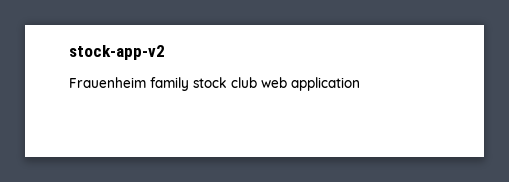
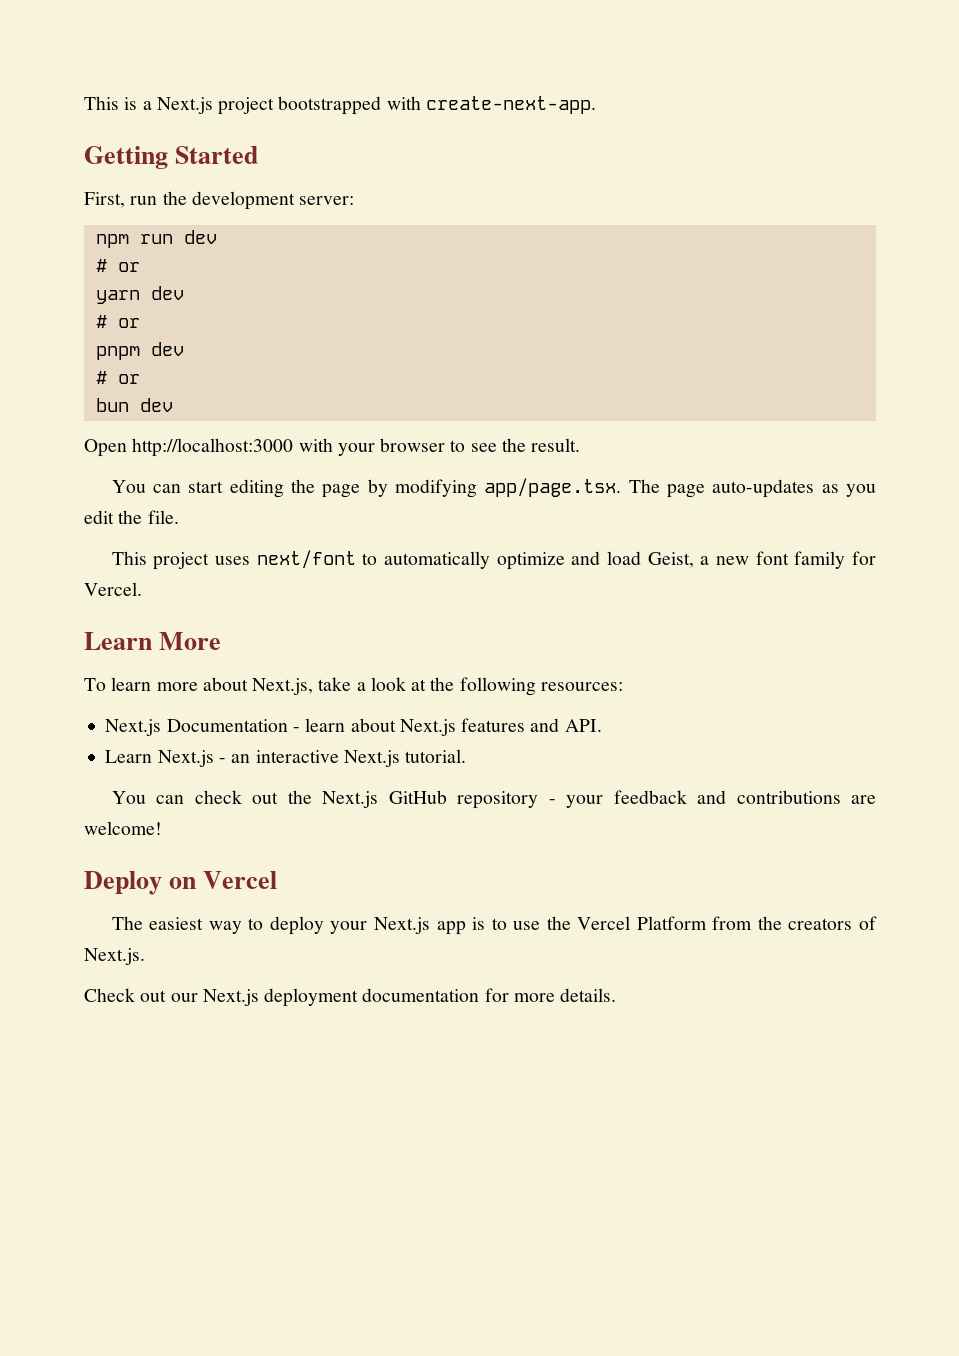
- stock-app-v2
- Frauenheim family stock club web application
+ This is a Next.js project bootstrapped with create-next-app.
+ Getting Started
+ First, run the development server:
+ npm run dev
+ # or
+ yarn dev
+ # or
+ pnpm dev
+ # or
+ bun dev
+ Open http://localhost:3000 with your browser to see the result.
+ You can start editing the page by modifying app/page.tsx. The page auto-updates as you edit the file.
+ This project uses next/font to automatically optimize and load Geist, a new font family for Vercel.
+ Learn More
+ To learn more about Next.js, take a look at the following resources:
+ Next.js Documentation - learn about Next.js features and API.
+ Learn Next.js - an interactive Next.js tutorial.
+ You can check out the Next.js GitHub repository - your feedback and contributions are welcome!
+ Deploy on Vercel
+ The easiest way to deploy your Next.js app is to use the Vercel Platform from the creators of Next.js.
+ Check out our Next.js deployment documentation for more details.

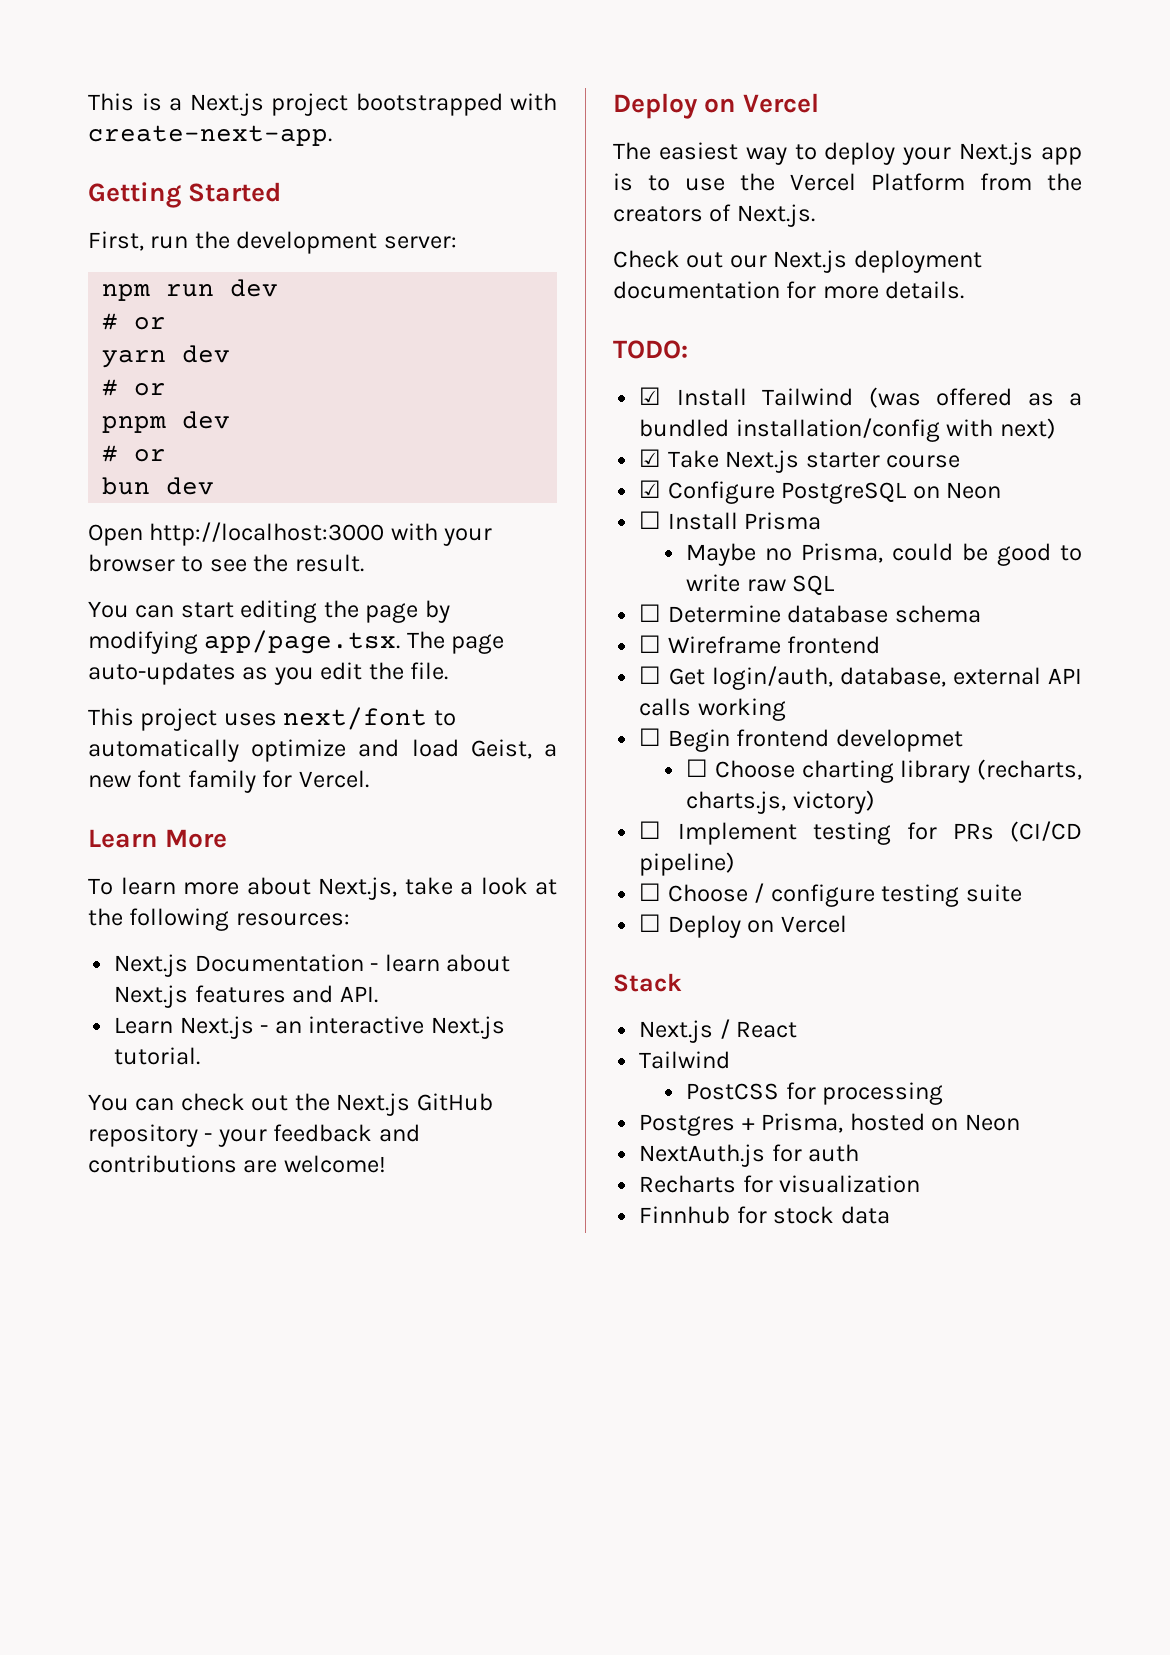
+ TODO:
+ ☑ Install Tailwind (was offered as a bundled installation/config with next)
+ ☑ Take Next.js starter course
+ ☑ Configure PostgreSQL on Neon
+ ☐ Install Prisma
+ Maybe no Prisma, could be good to write raw SQL
+ ☐ Determine database schema
+ ☐ Wireframe frontend
+ ☐ Get login/auth, database, external API calls working
+ ☐ Begin frontend developmet
+ ☐ Choose charting library (recharts, charts.js, victory)
+ ☐ Implement testing for PRs (CI/CD pipeline)
+ ☐ Choose / configure testing suite
+ ☐ Deploy on Vercel
+ Stack
+ Next.js / React
+ Tailwind
+ PostCSS for processing
+ Postgres + Prisma, hosted on Neon
+ NextAuth.js for auth
+ Recharts for visualization
+ Finnhub for stock data

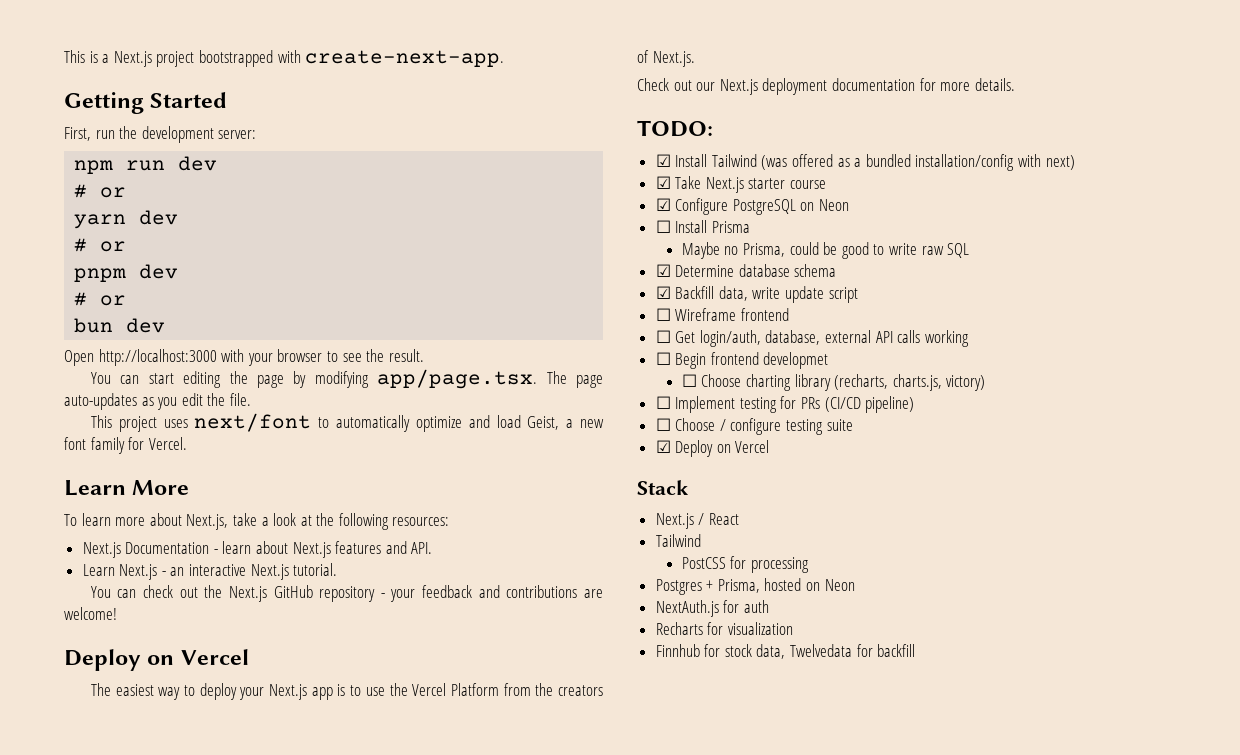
- ☐ Determine database schema
+ ☑ Determine database schema
+ ☑ Backfill data, write update script
- ☐ Deploy on Vercel
+ ☑ Deploy on Vercel
- Finnhub for stock data
+ Finnhub for stock data, Twelvedata for backfill

